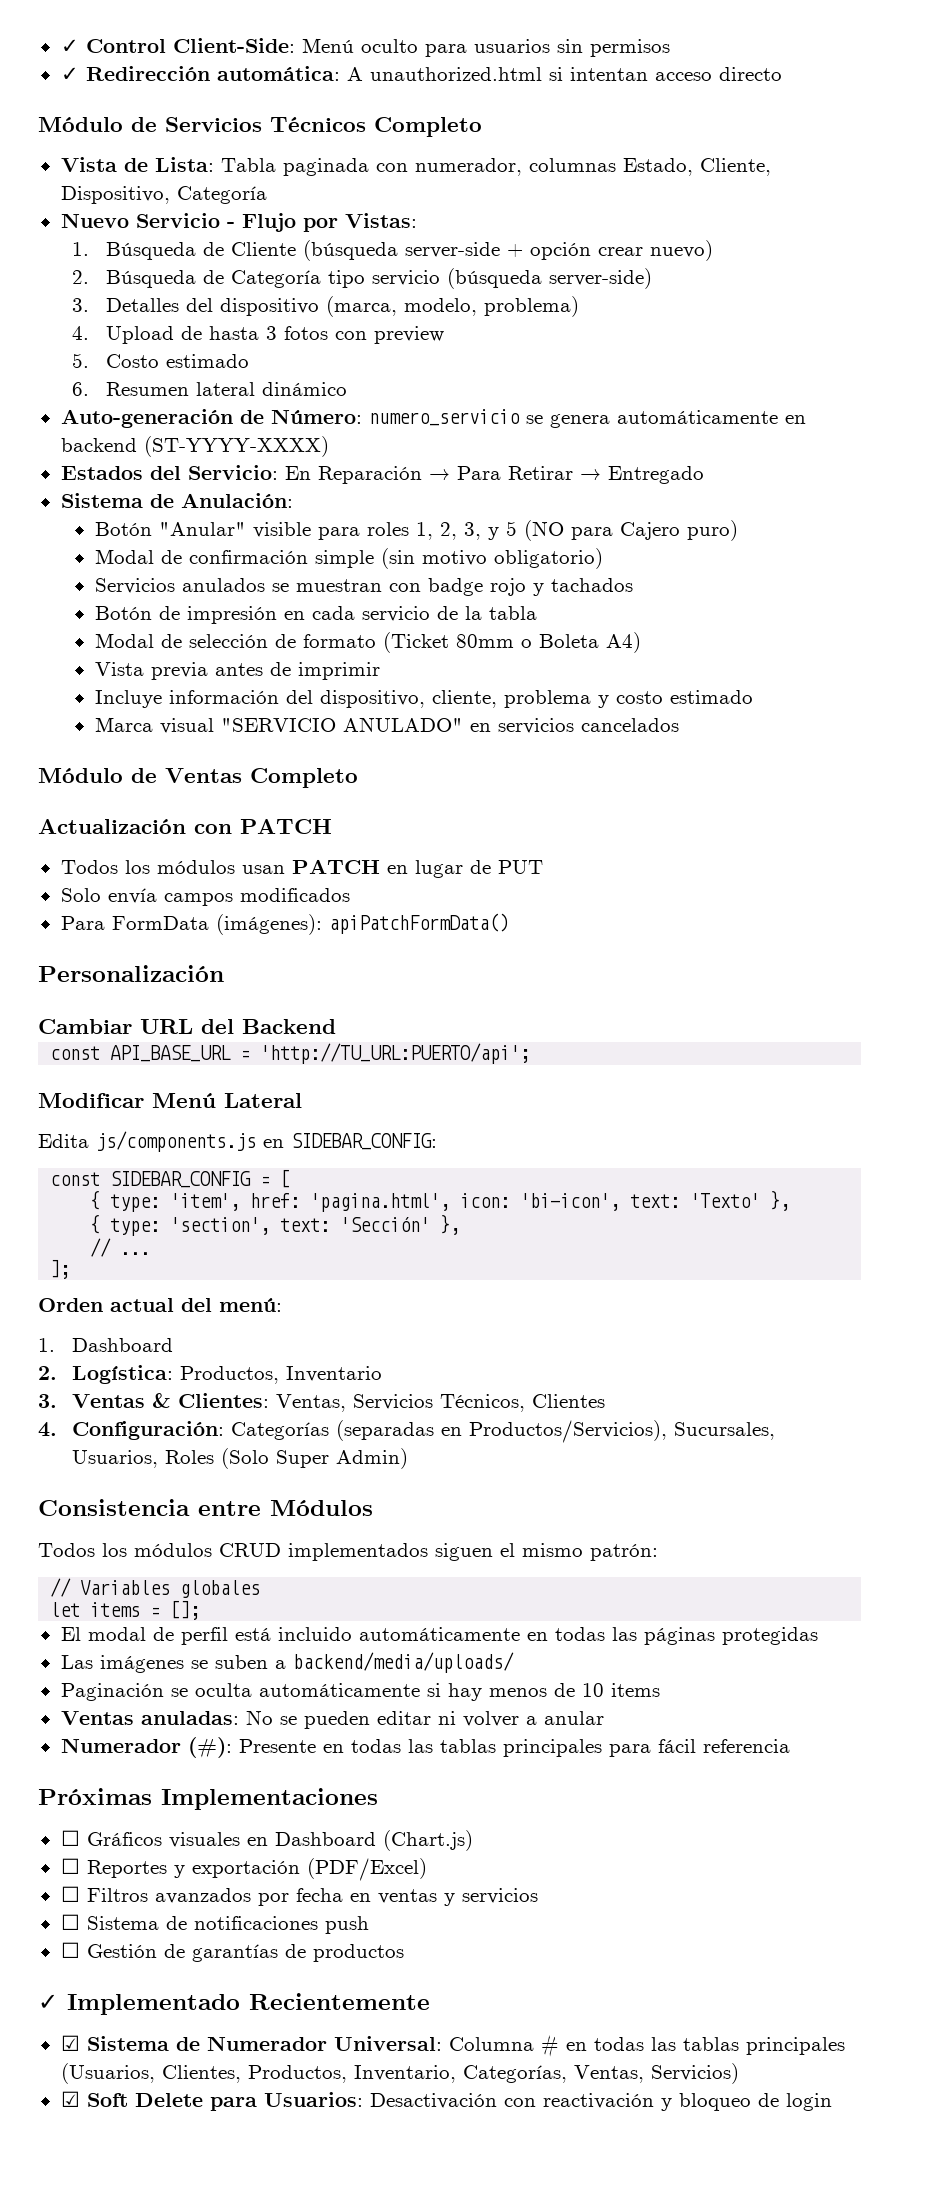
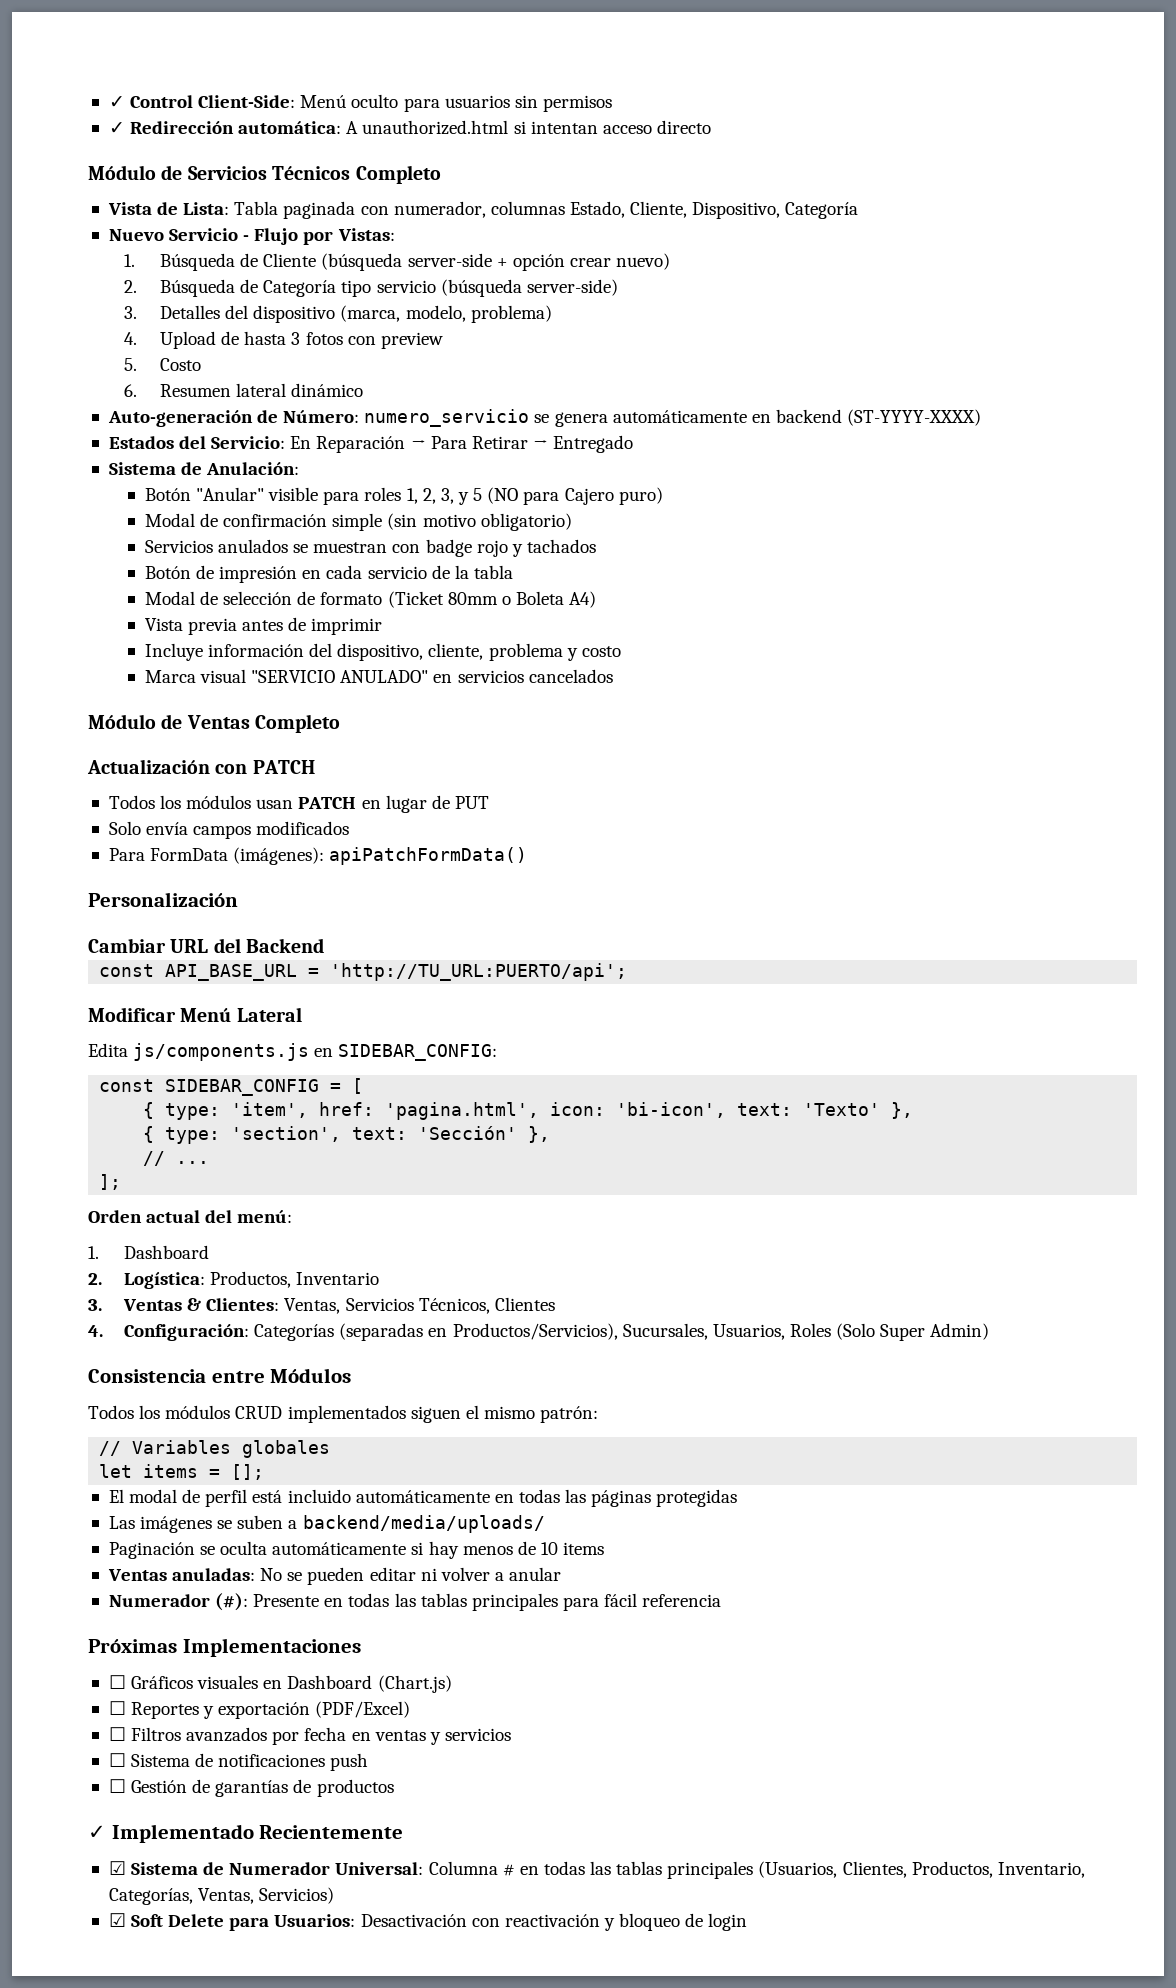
- 5. Costo estimado
+ 5. Costo
- Incluye información del dispositivo, cliente, problema y costo estimado
+ Incluye información del dispositivo, cliente, problema y costo

